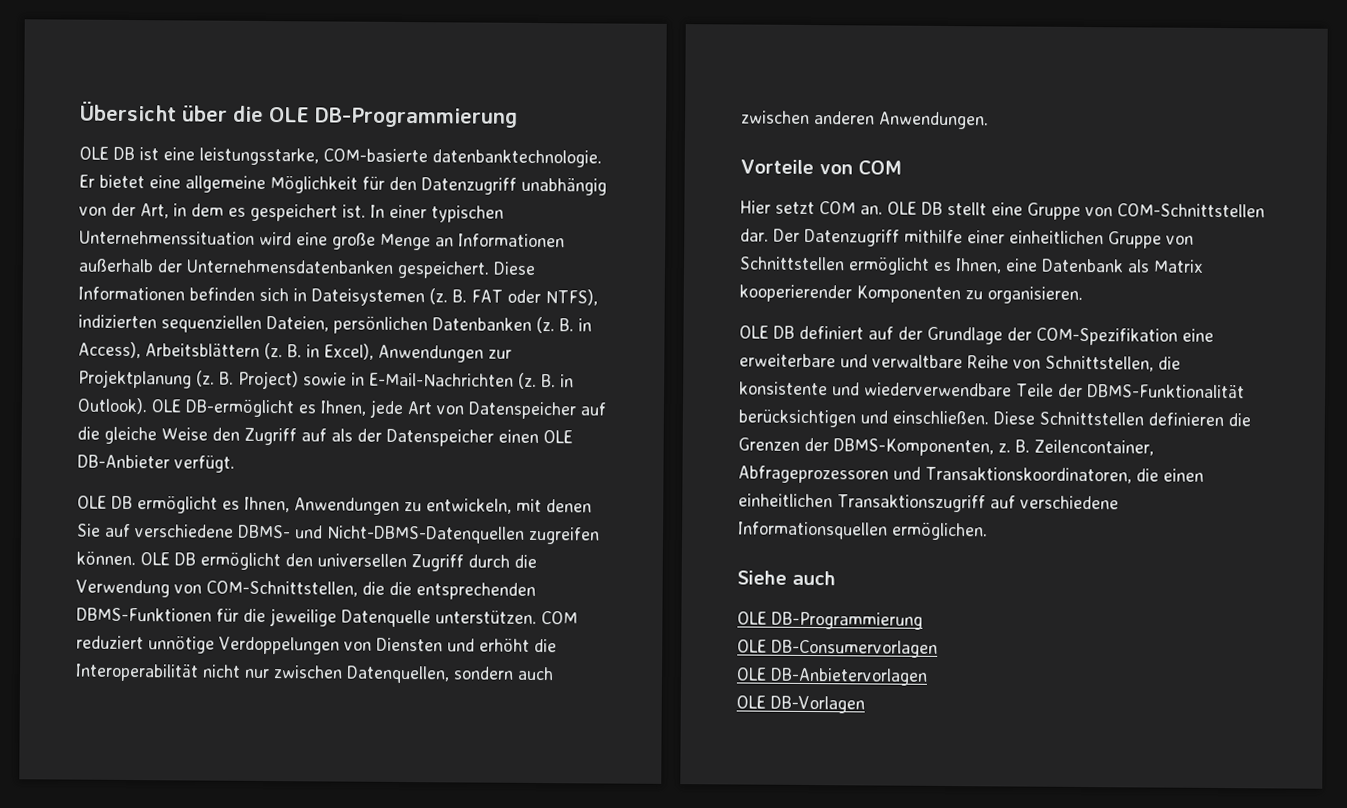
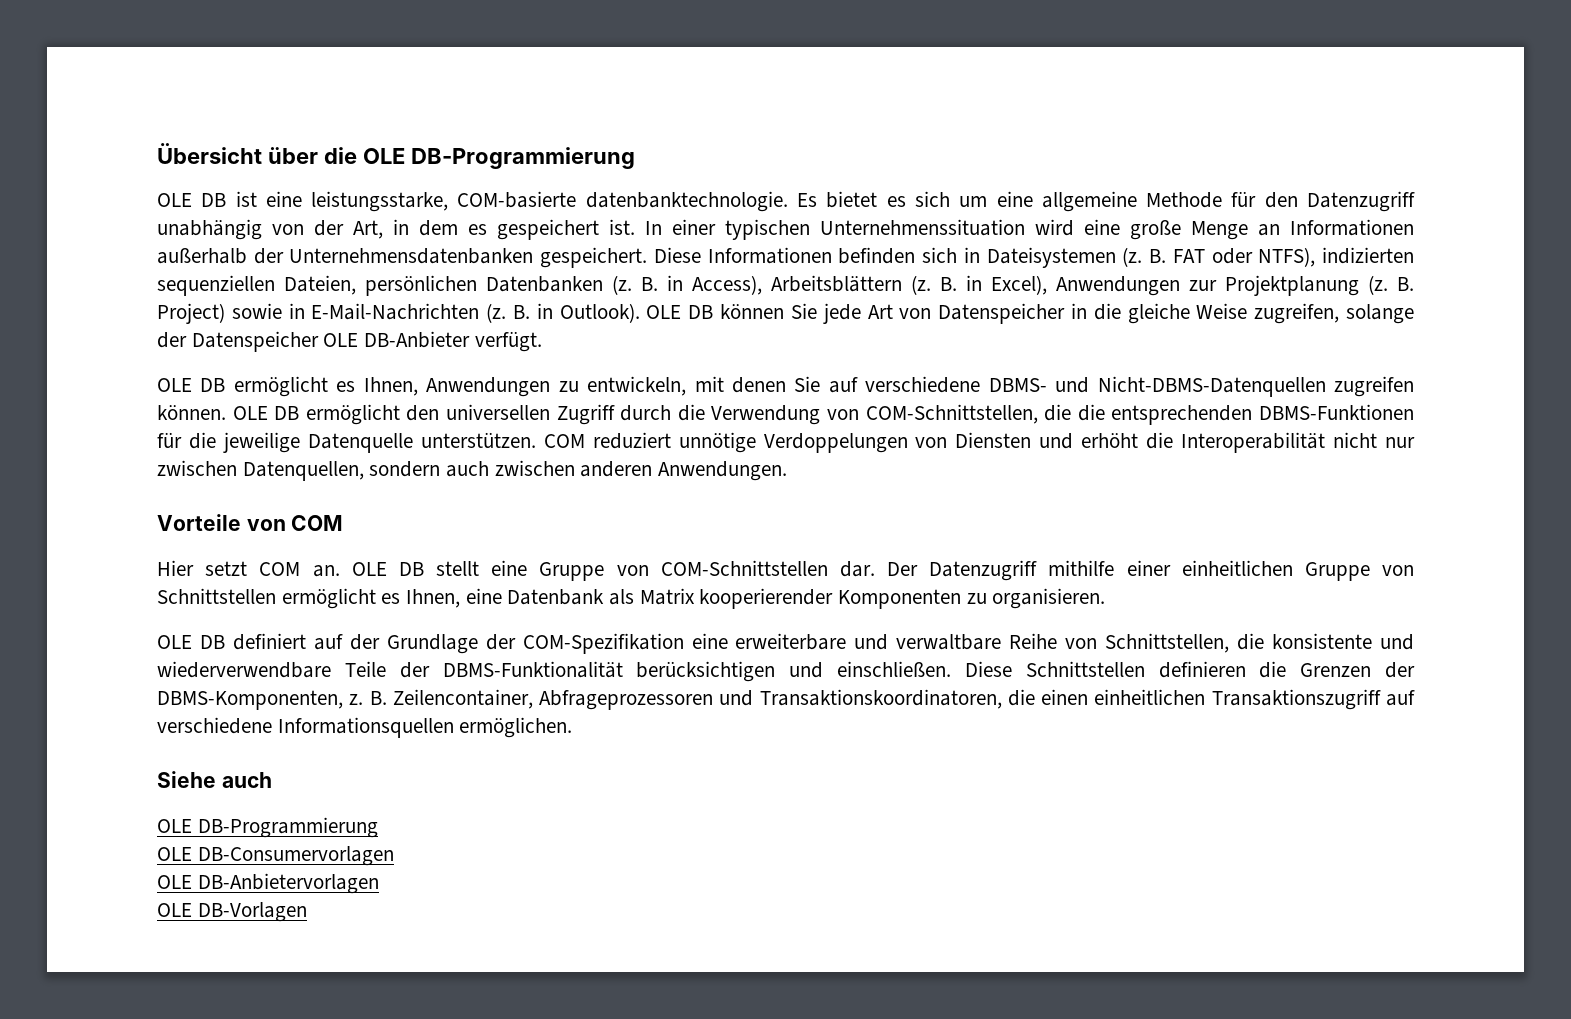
- Er bietet eine allgemeine Möglichkeit für den Datenzugriff unabhängig von der Art, in dem es gespeichert ist.
+ Es bietet es sich um eine allgemeine Methode für den Datenzugriff unabhängig von der Art, in dem es gespeichert ist.
- OLE DB-ermöglicht es Ihnen, jede Art von Datenspeicher auf die gleiche Weise den Zugriff auf als der Datenspeicher einen OLE DB-Anbieter verfügt.
+ OLE DB können Sie jede Art von Datenspeicher in die gleiche Weise zugreifen, solange der Datenspeicher OLE DB-Anbieter verfügt.

